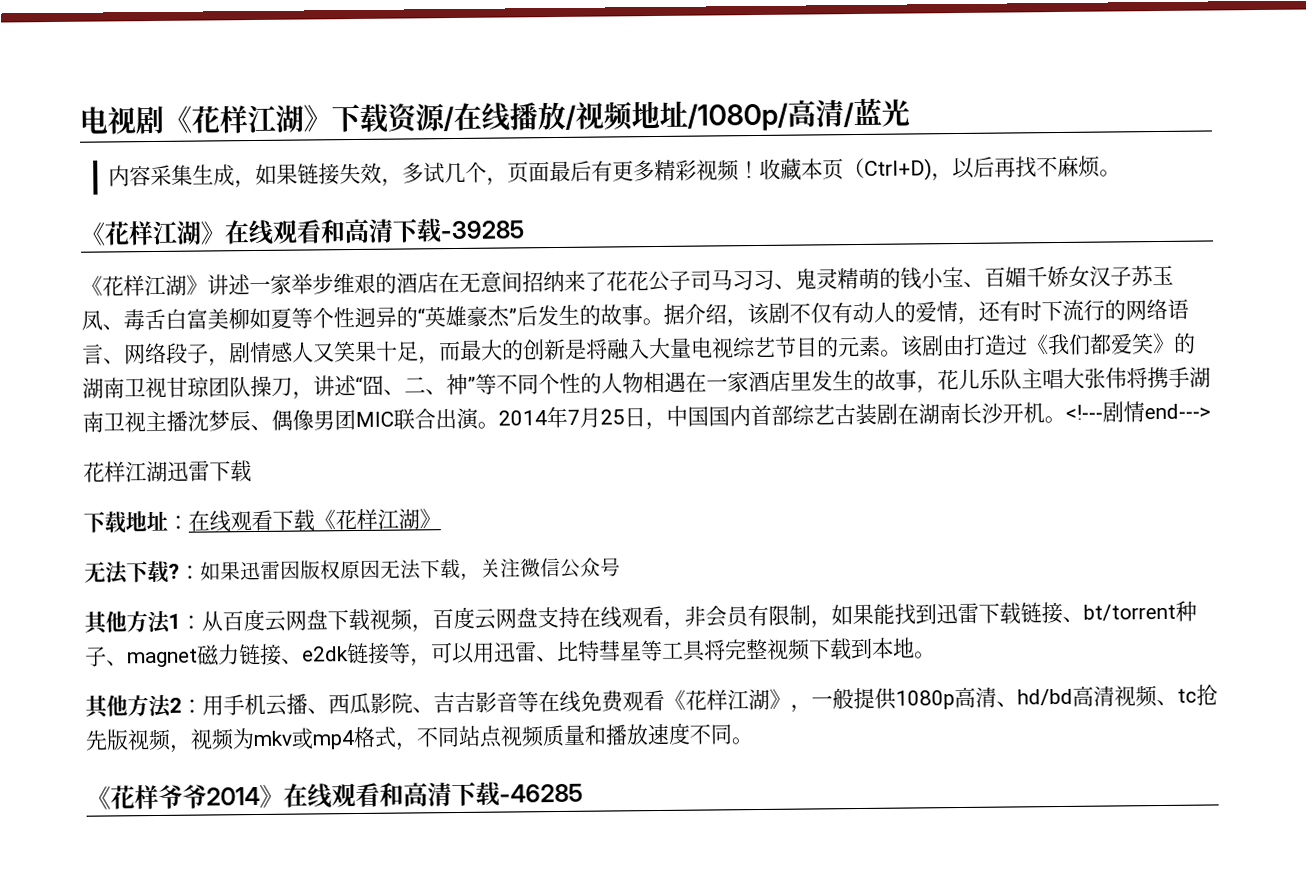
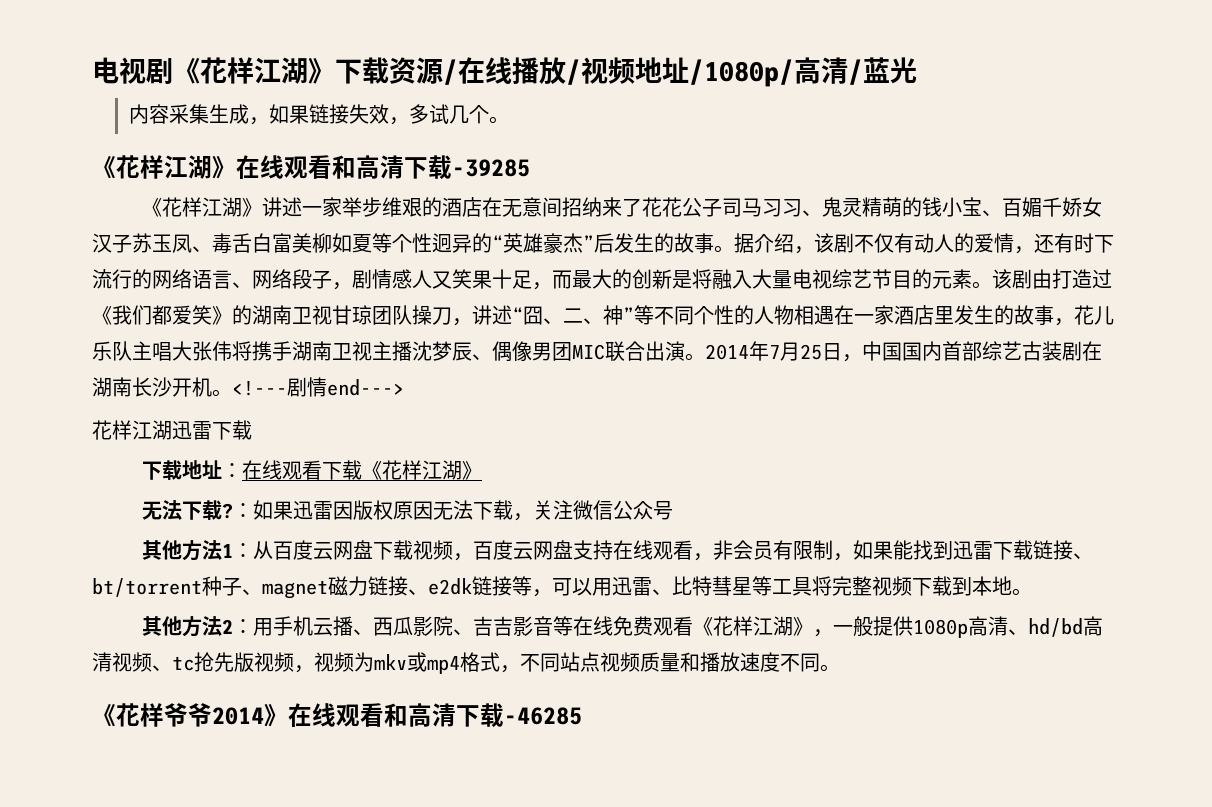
- 内容采集生成，如果链接失效，多试几个，页面最后有更多精彩视频！收藏本页（Ctrl+D)，以后再找不麻烦。
+ 内容采集生成，如果链接失效，多试几个。

